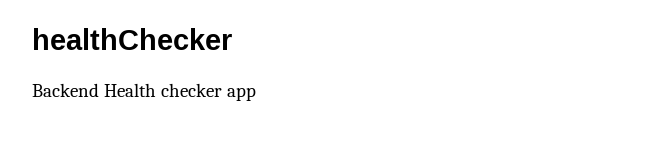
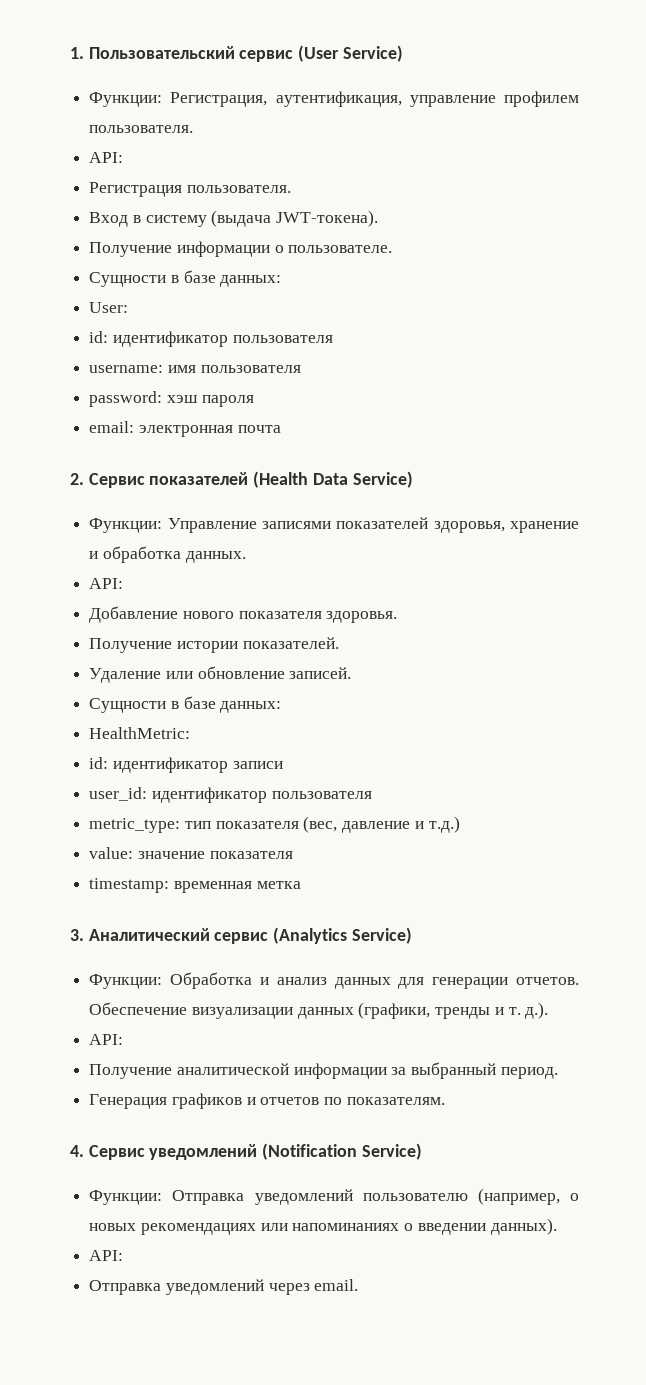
- healthChecker
- Backend Health checker app
+ 1. Пользовательский сервис (User Service)
+ Функции: Регистрация, аутентификация, управление профилем пользователя.
+ API:
+ Регистрация пользователя.
+ Вход в систему (выдача JWT-токена).
+ Получение информации о пользователе.
+ Сущности в базе данных:
+ User:
+ id: идентификатор пользователя
+ username: имя пользователя
+ password: хэш пароля
+ email: электронная почта
+ 2. Сервис показателей (Health Data Service)
+ Функции: Управление записями показателей здоровья, хранение и обработка данных.
+ API:
+ Добавление нового показателя здоровья.
+ Получение истории показателей.
+ Удаление или обновление записей.
+ Сущности в базе данных:
+ HealthMetric:
+ id: идентификатор записи
+ user_id: идентификатор пользователя
+ metric_type: тип показателя (вес, давление и т.д.)
+ value: значение показателя
+ timestamp: временная метка
+ 3. Аналитический сервис (Analytics Service)
+ Функции: Обработка и анализ данных для генерации отчетов. Обеспечение визуализации данных (графики, тренды и т. д.).
+ API:
+ Получение аналитической информации за выбранный период.
+ Генерация графиков и отчетов по показателям.
+ 4. Сервис уведомлений (Notification Service)
+ Функции: Отправка уведомлений пользователю (например, о новых рекомендациях или напоминаниях о введении данных).
+ API:
+ Отправка уведомлений через email.

